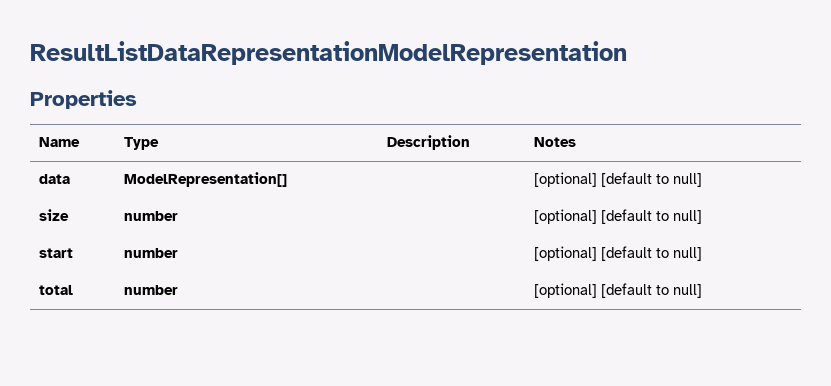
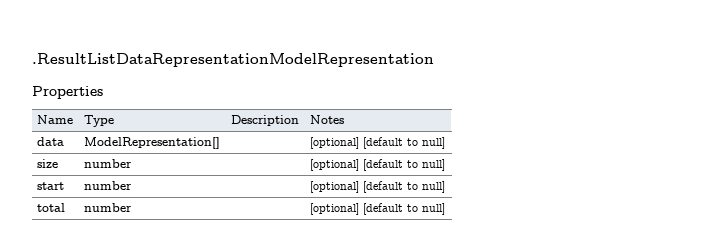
- ResultListDataRepresentationModelRepresentation
+ .ResultListDataRepresentationModelRepresentation

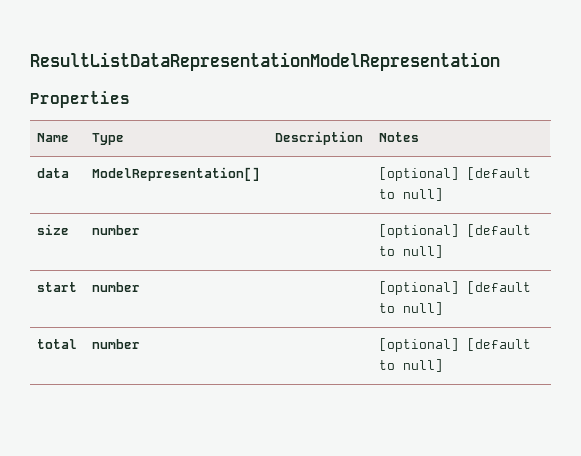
- .ResultListDataRepresentationModelRepresentation
+ ResultListDataRepresentationModelRepresentation

